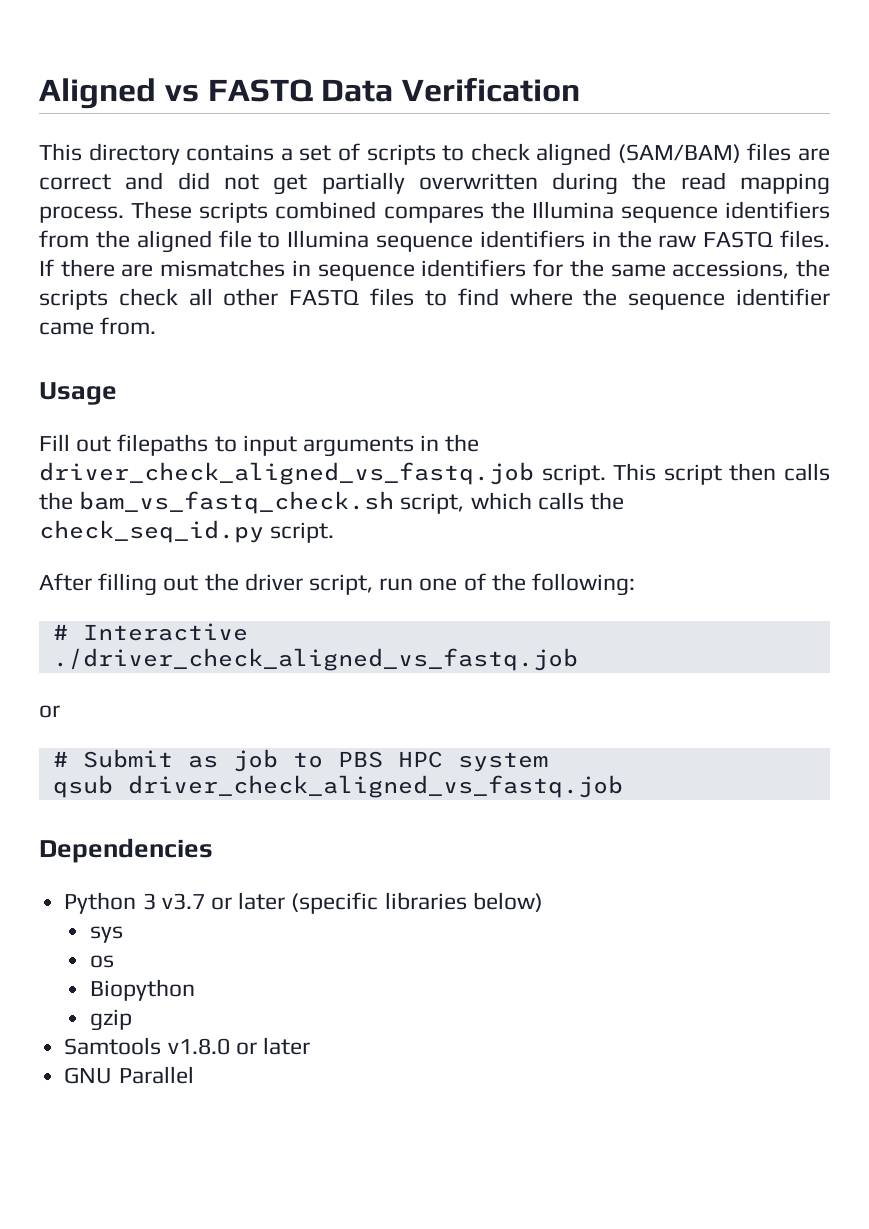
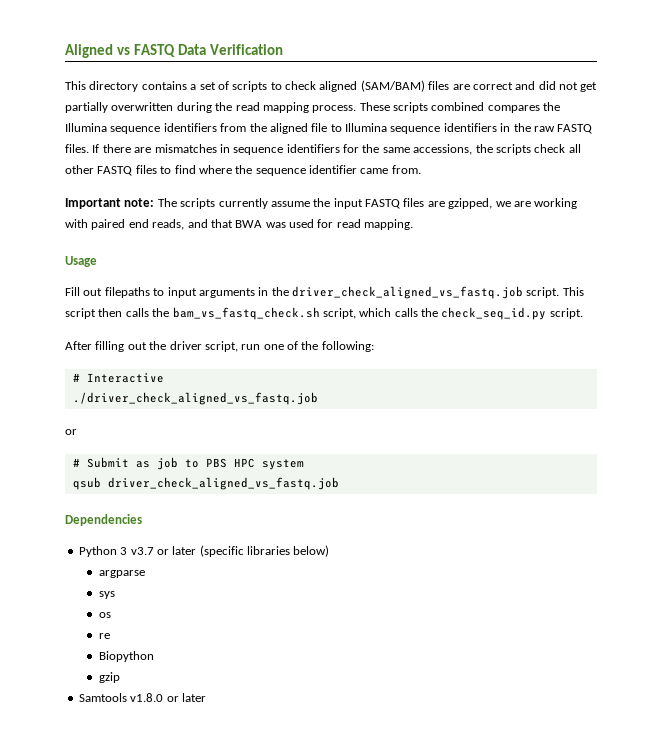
+ Important note: The scripts currently assume the input FASTQ files are gzipped, we are working with paired end reads, and that BWA was used for read mapping.
+ argparse
+ re
- GNU Parallel

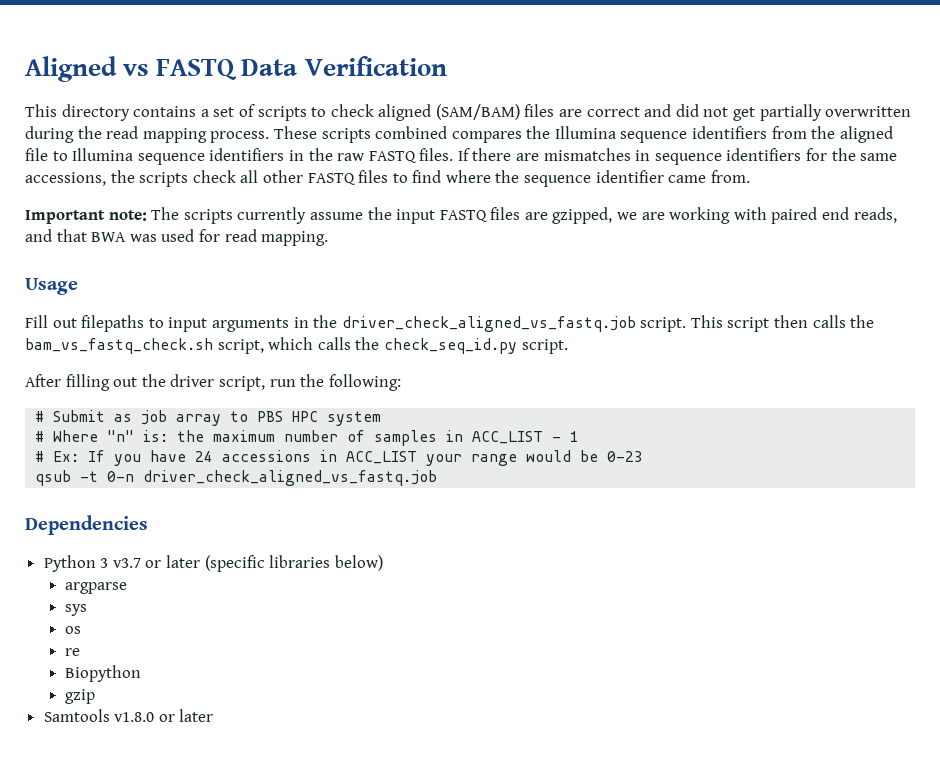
- After filling out the driver script, run one of the following:
+ After filling out the driver script, run the following:
- # Interactive
- ./driver_check_aligned_vs_fastq.job
- or
- # Submit as job to PBS HPC system
+ # Submit as job array to PBS HPC system
+ # Where "n" is: the maximum number of samples in ACC_LIST - 1
+ # Ex: If you have 24 accessions in ACC_LIST your range would be 0-23
- qsub driver_check_aligned_vs_fastq.job
+ qsub -t 0-n driver_check_aligned_vs_fastq.job

